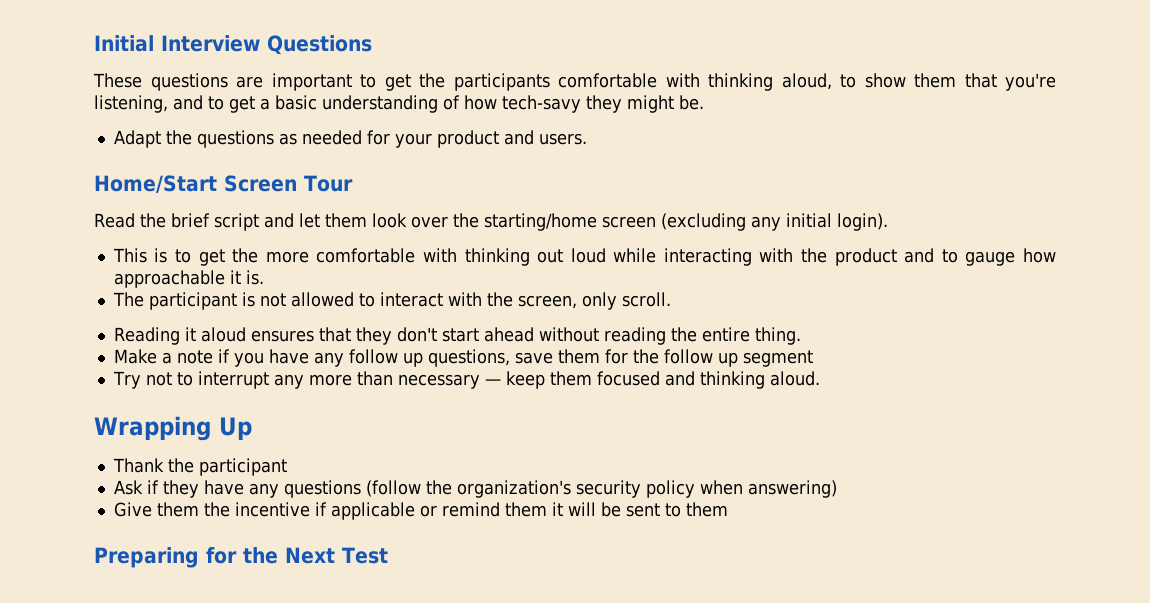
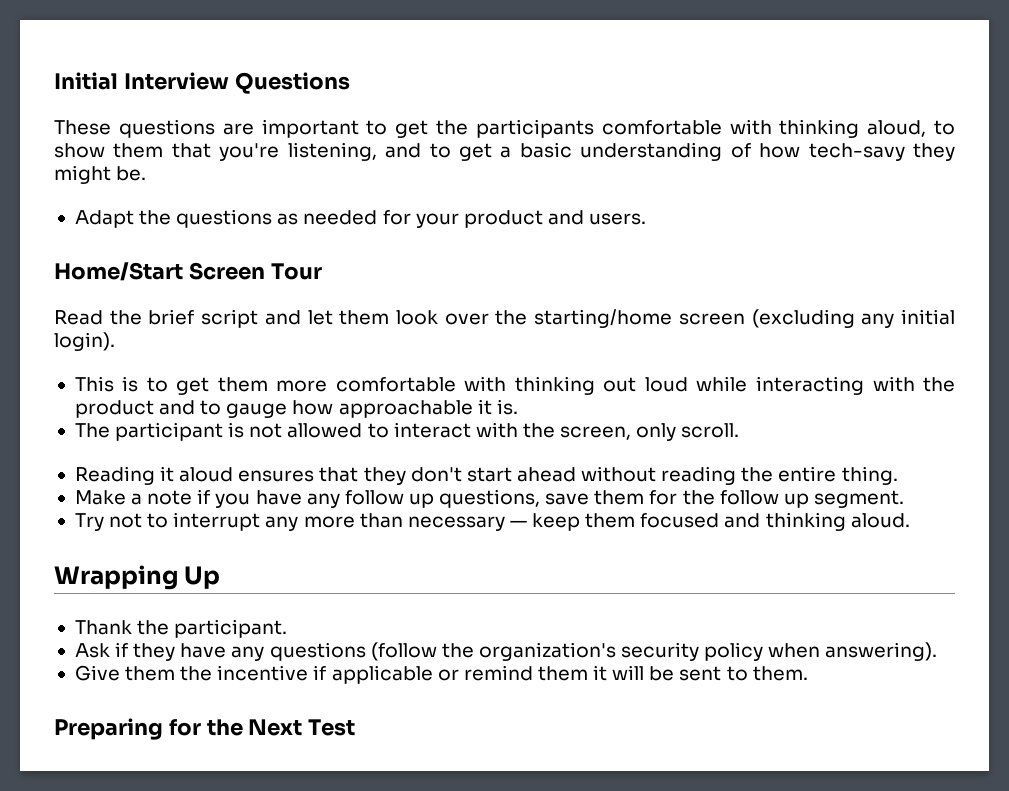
- This is to get the more comfortable with thinking out loud while interacting with the product and to gauge how approachable it is.
+ This is to get them more comfortable with thinking out loud while interacting with the product and to gauge how approachable it is.
- Make a note if you have any follow up questions, save them for the follow up segment
+ Make a note if you have any follow up questions, save them for the follow up segment.
- Thank the participant
+ Thank the participant.
- Ask if they have any questions (follow the organization's security policy when answering)
+ Ask if they have any questions (follow the organization's security policy when answering).
- Give them the incentive if applicable or remind them it will be sent to them
+ Give them the incentive if applicable or remind them it will be sent to them.

